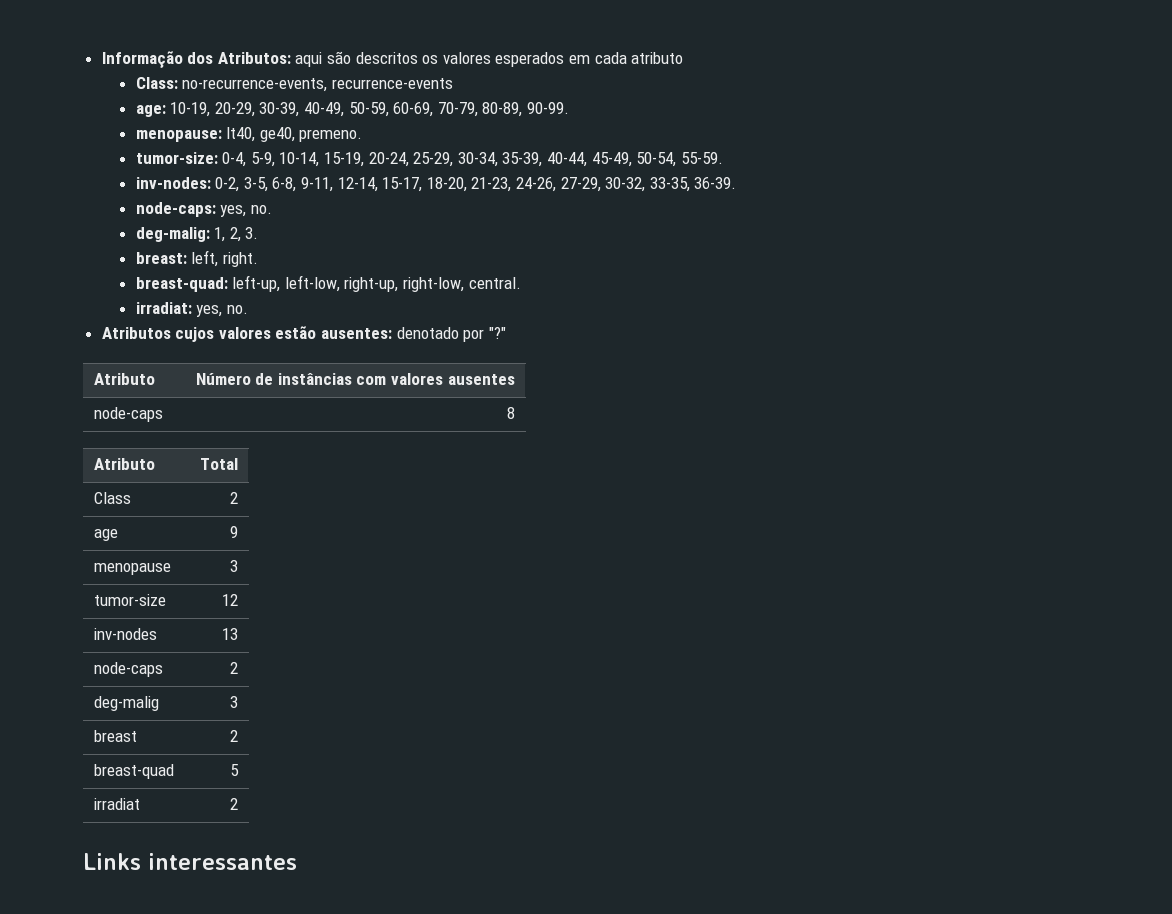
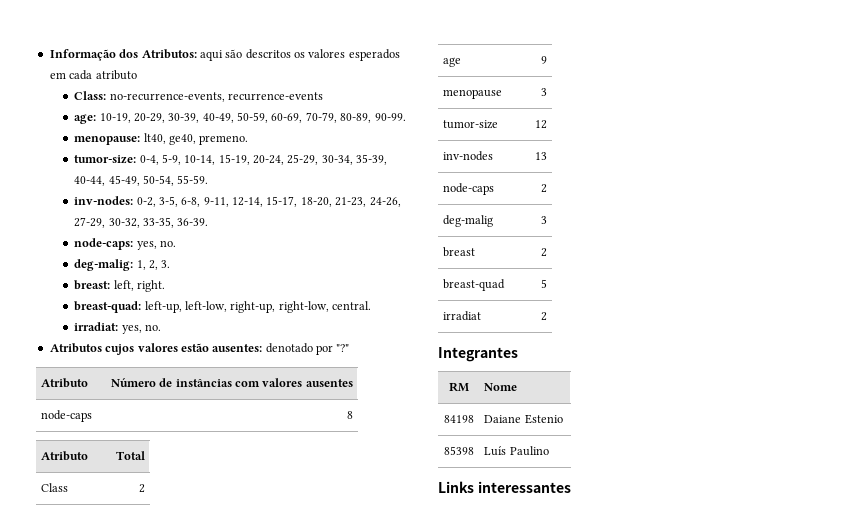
+ Integrantes
+ RM | Nome
+ 84198 | Daiane Estenio
+ 85398 | Luís Paulino

